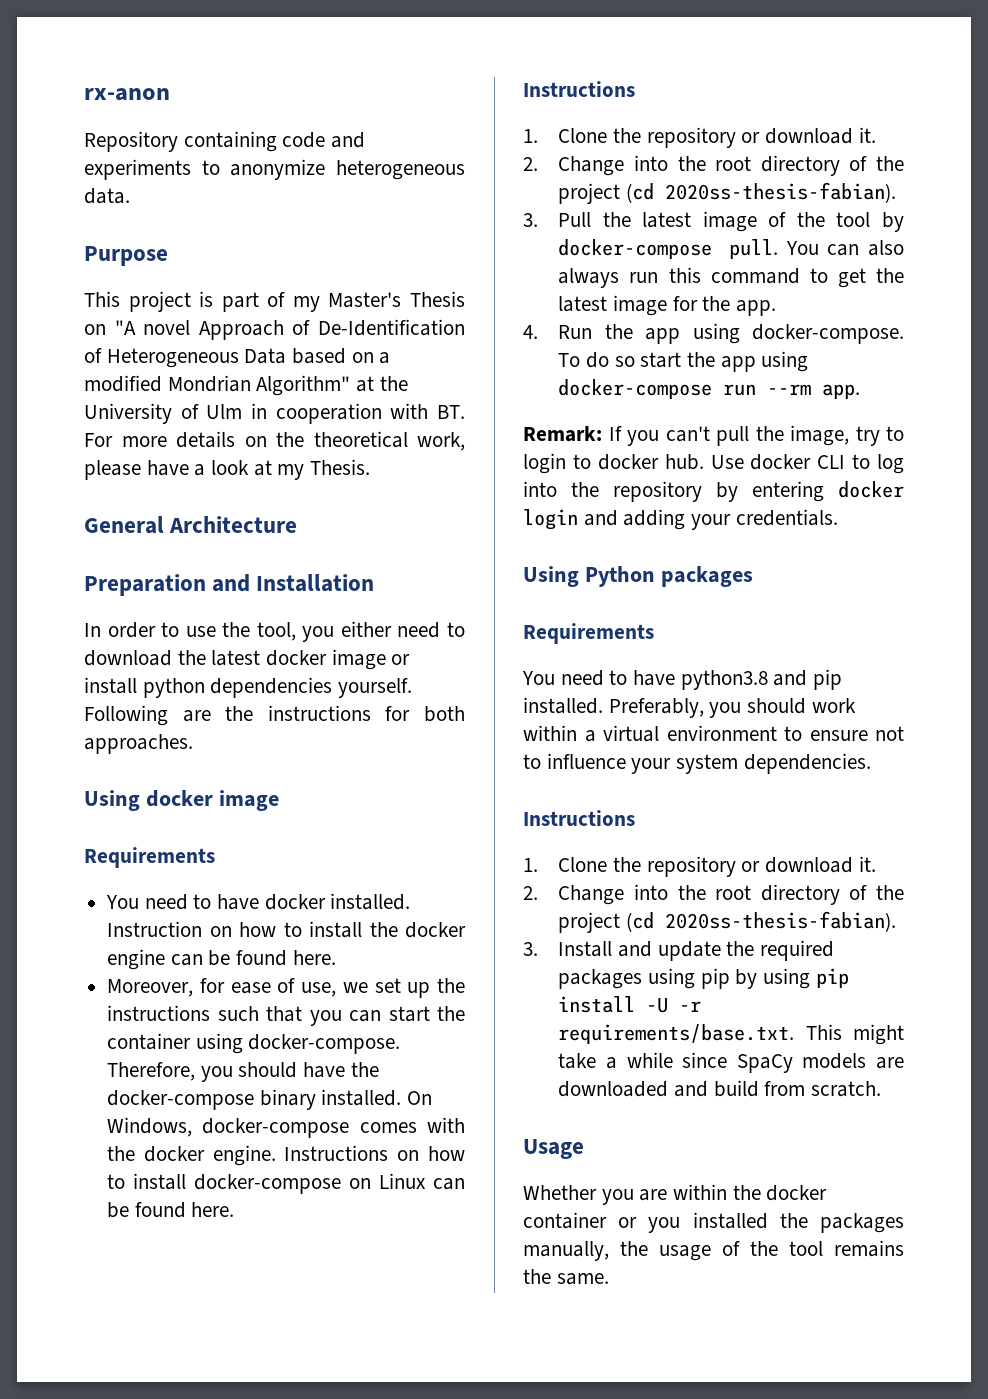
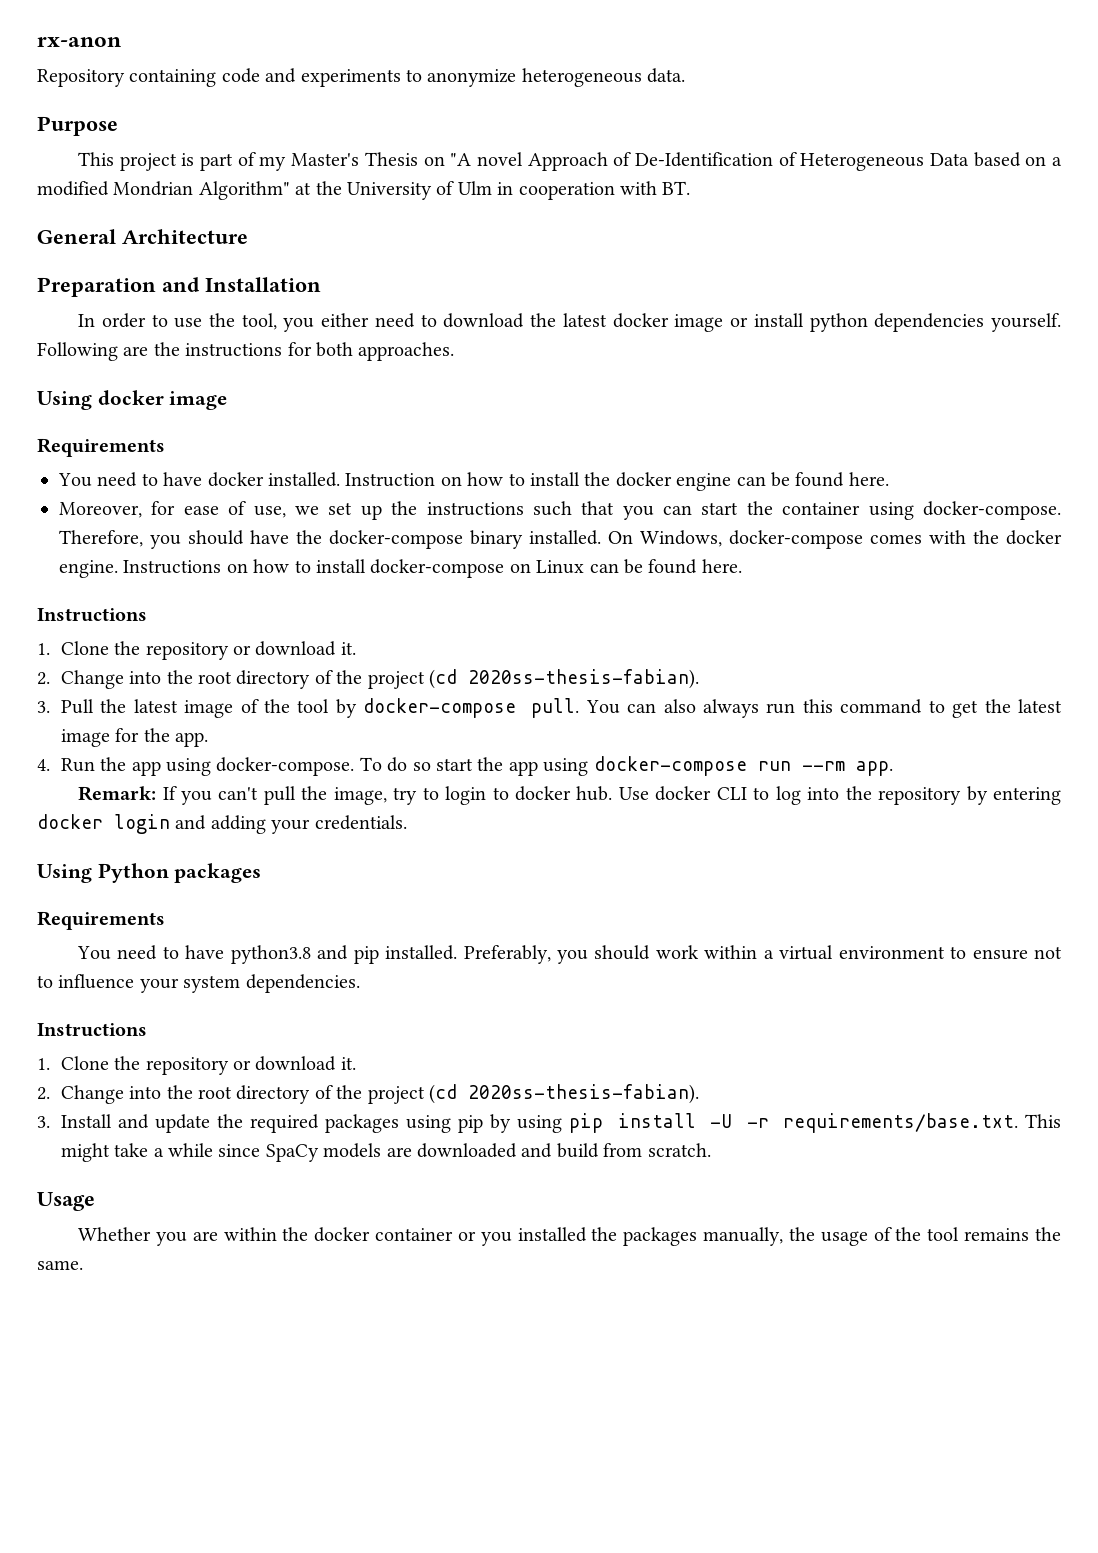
- This project is part of my Master's Thesis on "A novel Approach of De-Identification of Heterogeneous Data based on a modified Mondrian Algorithm" at the University of Ulm in cooperation with BT. For more details on the theoretical work, please have a look at my Thesis.
+ This project is part of my Master's Thesis on "A novel Approach of De-Identification of Heterogeneous Data based on a modified Mondrian Algorithm" at the University of Ulm in cooperation with BT.

